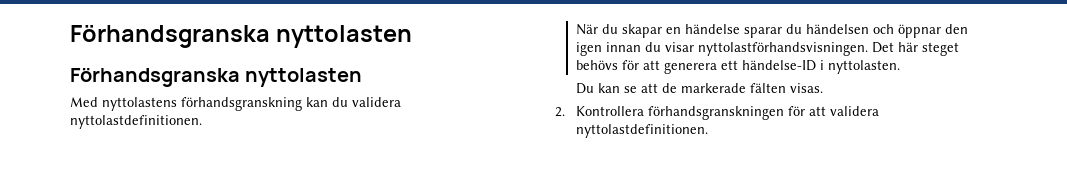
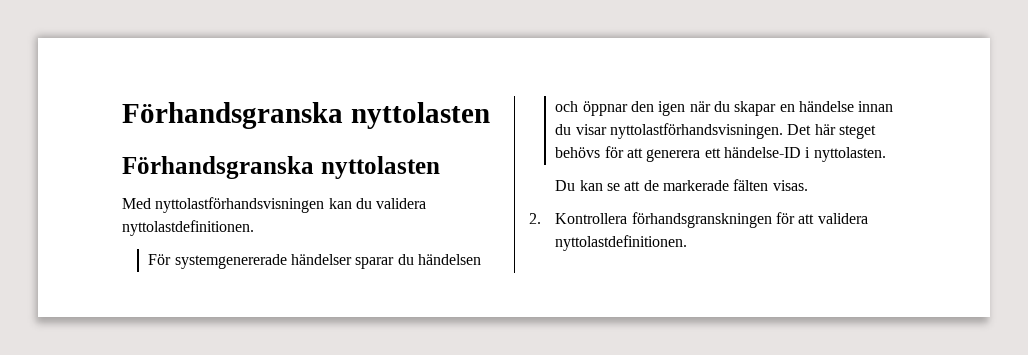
- Med nyttolastens förhandsgranskning kan du validera nyttolastdefinitionen.
+ Med nyttolastförhandsvisningen kan du validera nyttolastdefinitionen.
- När du skapar en händelse sparar du händelsen och öppnar den igen innan du visar nyttolastförhandsvisningen.
+ För systemgenererade händelser sparar du händelsen och öppnar den igen när du skapar en händelse innan du visar nyttolastförhandsvisningen.

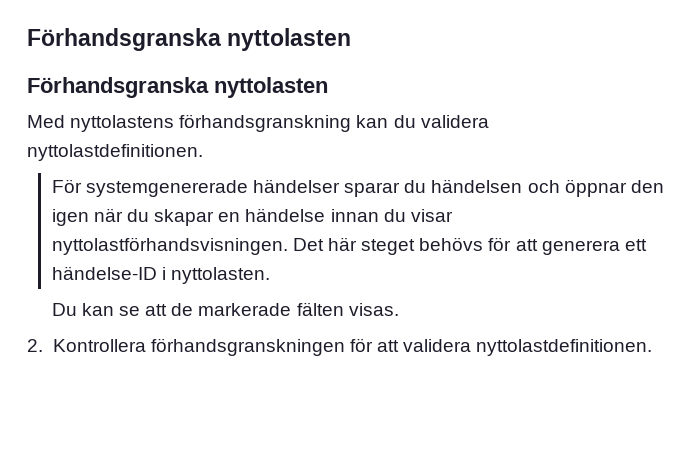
- Med nyttolastförhandsvisningen kan du validera nyttolastdefinitionen.
+ Med nyttolastens förhandsgranskning kan du validera nyttolastdefinitionen.

